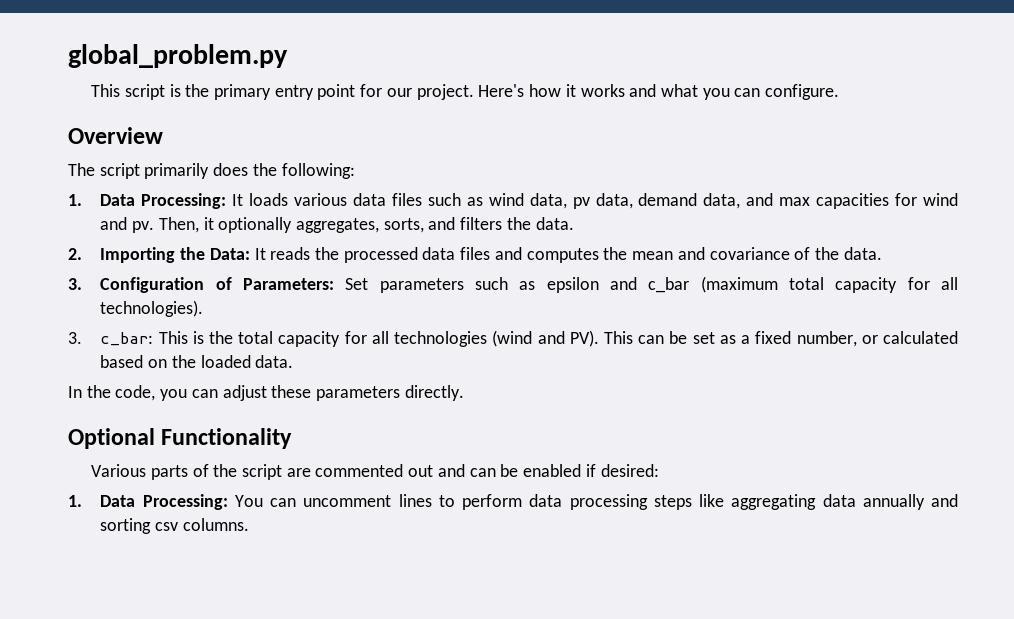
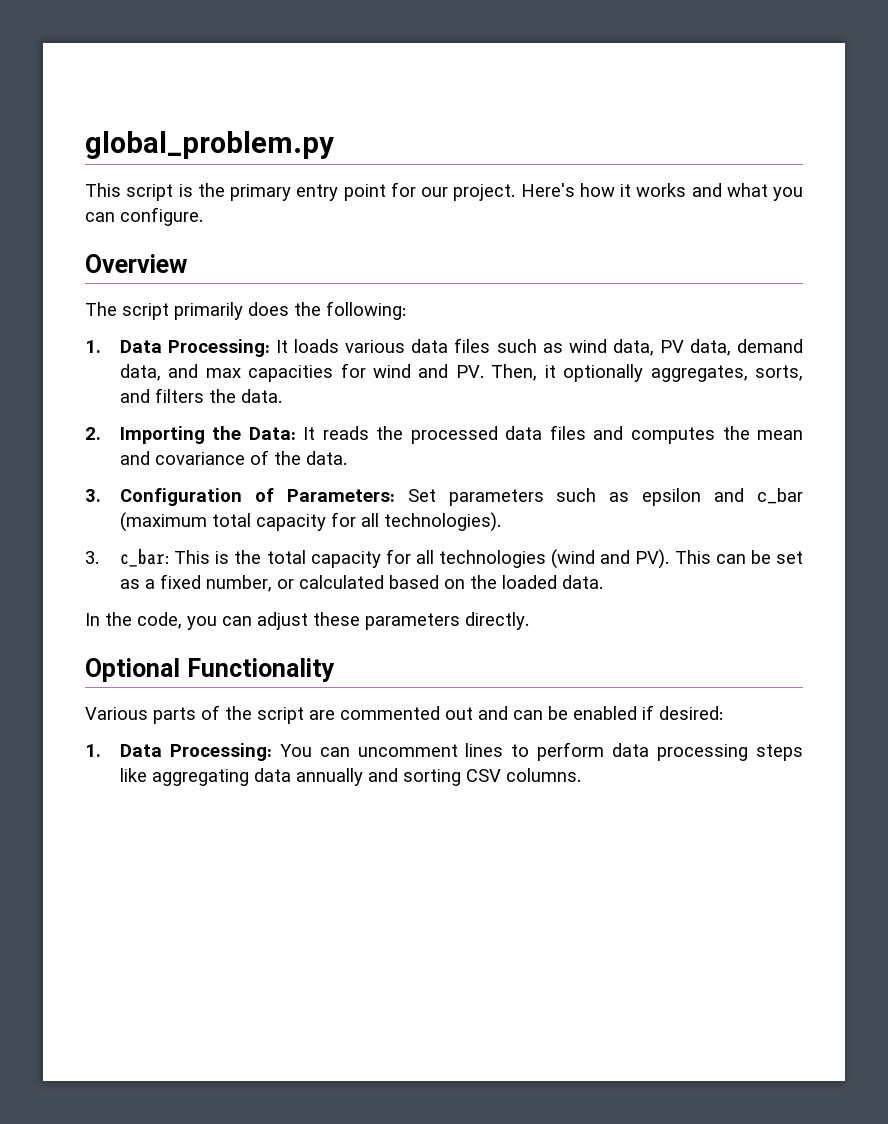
- 1. Data Processing: It loads various data files such as wind data, pv data, demand data, and max capacities for wind and pv. Then, it optionally aggregates, sorts, and filters the data.
+ 1. Data Processing: It loads various data files such as wind data, PV data, demand data, and max capacities for wind and PV. Then, it optionally aggregates, sorts, and filters the data.
- 1. Data Processing: You can uncomment lines to perform data processing steps like aggregating data annually and sorting csv columns.
+ 1. Data Processing: You can uncomment lines to perform data processing steps like aggregating data annually and sorting CSV columns.

